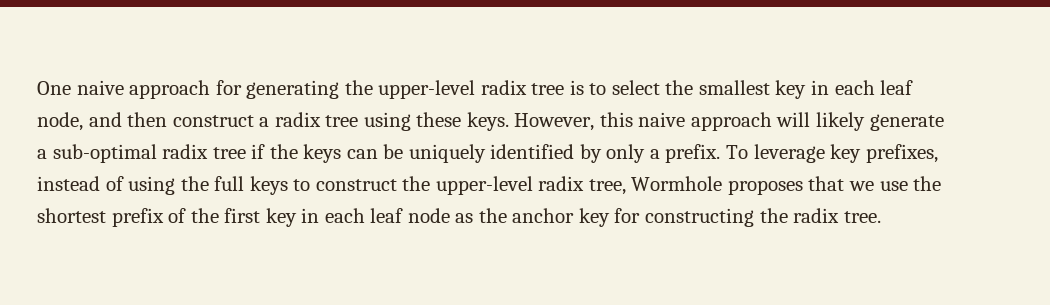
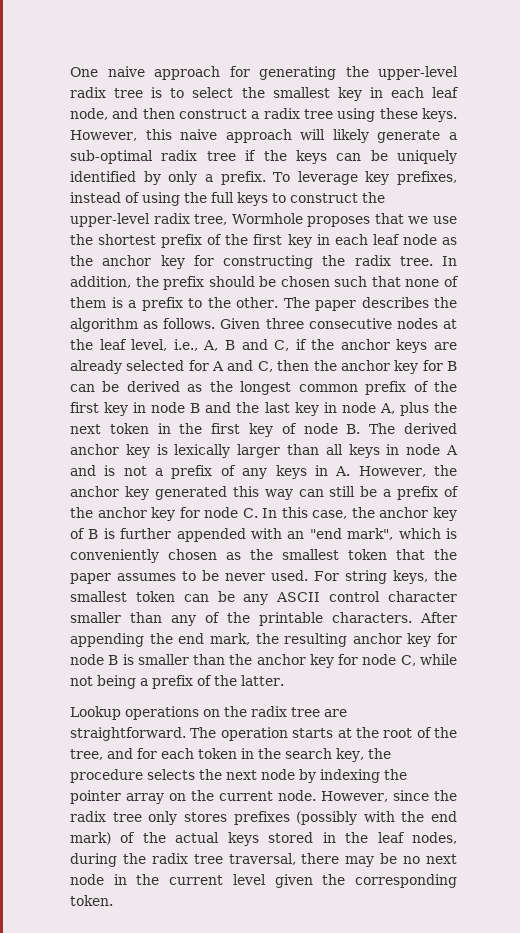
+ In addition, the prefix should be chosen such that none of them is a prefix to the other. The paper describes the algorithm as follows. Given three consecutive nodes at the leaf level, i.e., A, B and C, if the anchor keys are already selected for A and C, then the anchor key for B can be derived as the longest common prefix of the first key in node B and the last key in node A, plus the next token in the first key of node B. The derived anchor key is lexically larger than all keys in node A and is not a prefix of any keys in A. However, the anchor key generated this way can still be a prefix of the anchor key for node C. In this case, the anchor key of B is further appended with an "end mark", which is conveniently chosen as the smallest token that the paper assumes to be never used. For string keys, the smallest token can be any ASCII control character smaller than any of the printable characters. After appending the end mark, the resulting anchor key for node B is smaller than the anchor key for node C, while not being a prefix of the latter.
+ Lookup operations on the radix tree are straightforward. The operation starts at the root of the tree, and for each token in the search key, the procedure selects the next node by indexing the pointer array on the current node. However, since the radix tree only stores prefixes (possibly with the end mark) of the actual keys stored in the leaf nodes, during the radix tree traversal, there may be no next node in the current level given the corresponding token.

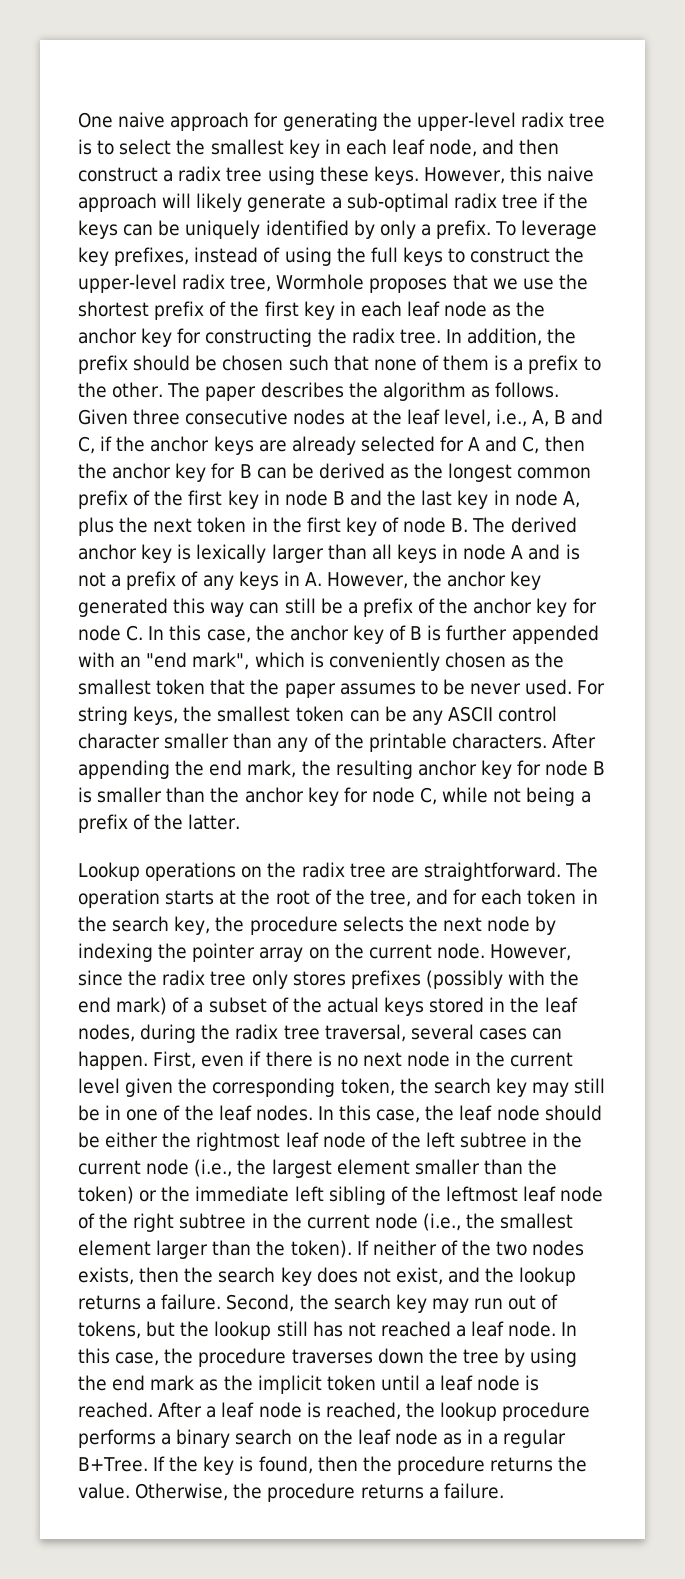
- However, since the radix tree only stores prefixes (possibly with the end mark) of the actual keys stored in the leaf nodes, during the radix tree traversal, there may be no next node in the current level given the corresponding token.
+ However, since the radix tree only stores prefixes (possibly with the end mark) of a subset of the actual keys stored in the leaf nodes, during the radix tree traversal, several cases can happen. First, even if there is no next node in the current level given the corresponding token, the search key may still be in one of the leaf nodes. In this case, the leaf node should be either the rightmost leaf node of the left subtree in the current node (i.e., the largest element smaller than the token) or the immediate left sibling of the leftmost leaf node of the right subtree in the current node (i.e., the smallest element larger than the token). If neither of the two nodes exists, then the search key does not exist, and the lookup returns a failure. Second, the search key may run out of tokens, but the lookup still has not reached a leaf node. In this case, the procedure traverses down the tree by using the end mark as the implicit token until a leaf node is reached. After a leaf node is reached, the lookup procedure performs a binary search on the leaf node as in a regular B+Tree. If the key is found, then the procedure returns the value. Otherwise, the procedure returns a failure.

